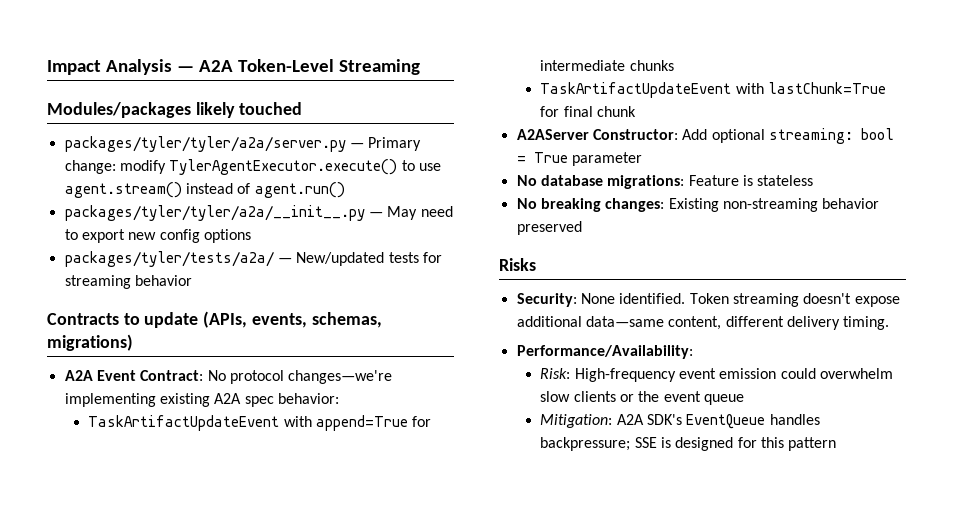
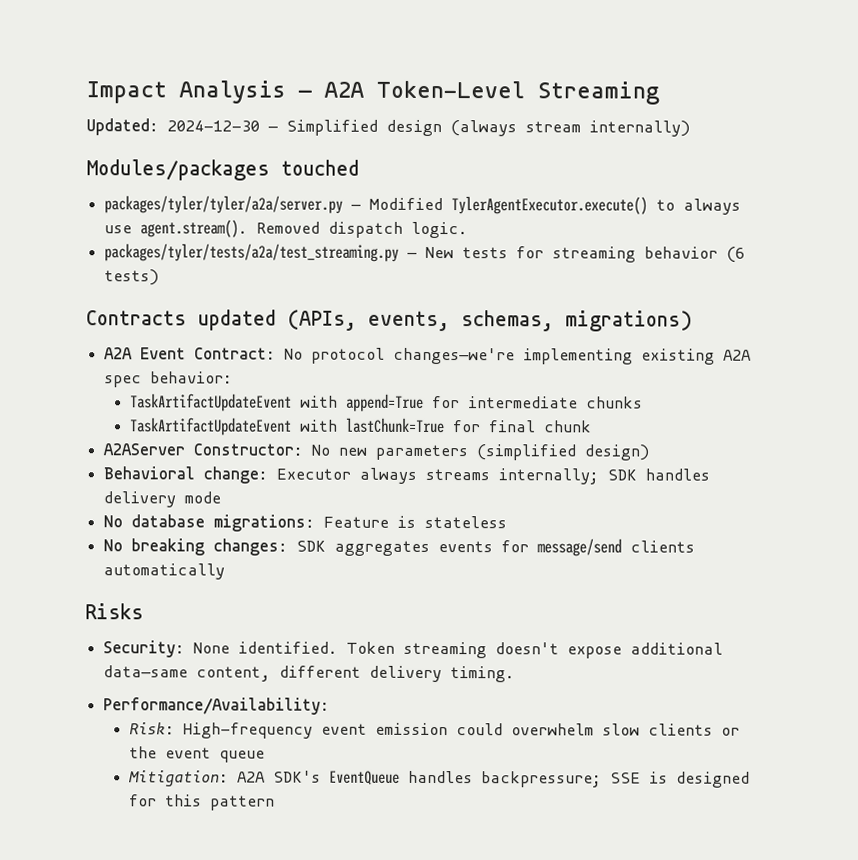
+ Updated: 2024-12-30 — Simplified design (always stream internally)
- Modules/packages likely touched
+ Modules/packages touched
- packages/tyler/tyler/a2a/server.py — Primary change: modify TylerAgentExecutor.execute() to use agent.stream() instead of agent.run()
- packages/tyler/tyler/a2a/__init__.py — May need to export new config options
- packages/tyler/tests/a2a/ — New/updated tests for streaming behavior
+ packages/tyler/tyler/a2a/server.py — Modified TylerAgentExecutor.execute() to always use agent.stream(). Removed dispatch logic.
+ packages/tyler/tests/a2a/test_streaming.py — New tests for streaming behavior (6 tests)
- Contracts to update (APIs, events, schemas, migrations)
+ Contracts updated (APIs, events, schemas, migrations)
- A2AServer Constructor: Add optional streaming: bool = True parameter
+ A2AServer Constructor: No new parameters (simplified design)
+ Behavioral change: Executor always streams internally; SDK handles delivery mode
- No breaking changes: Existing non-streaming behavior preserved
+ No breaking changes: SDK aggregates events for message/send clients automatically

